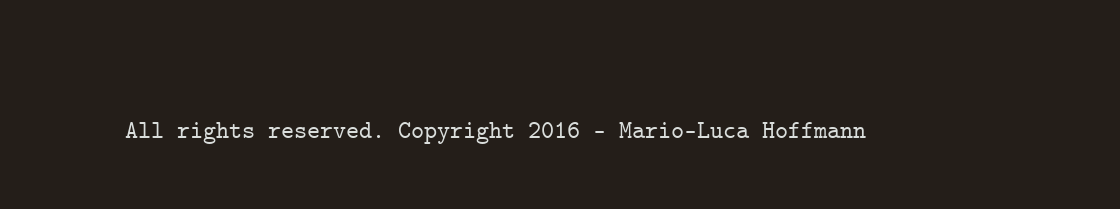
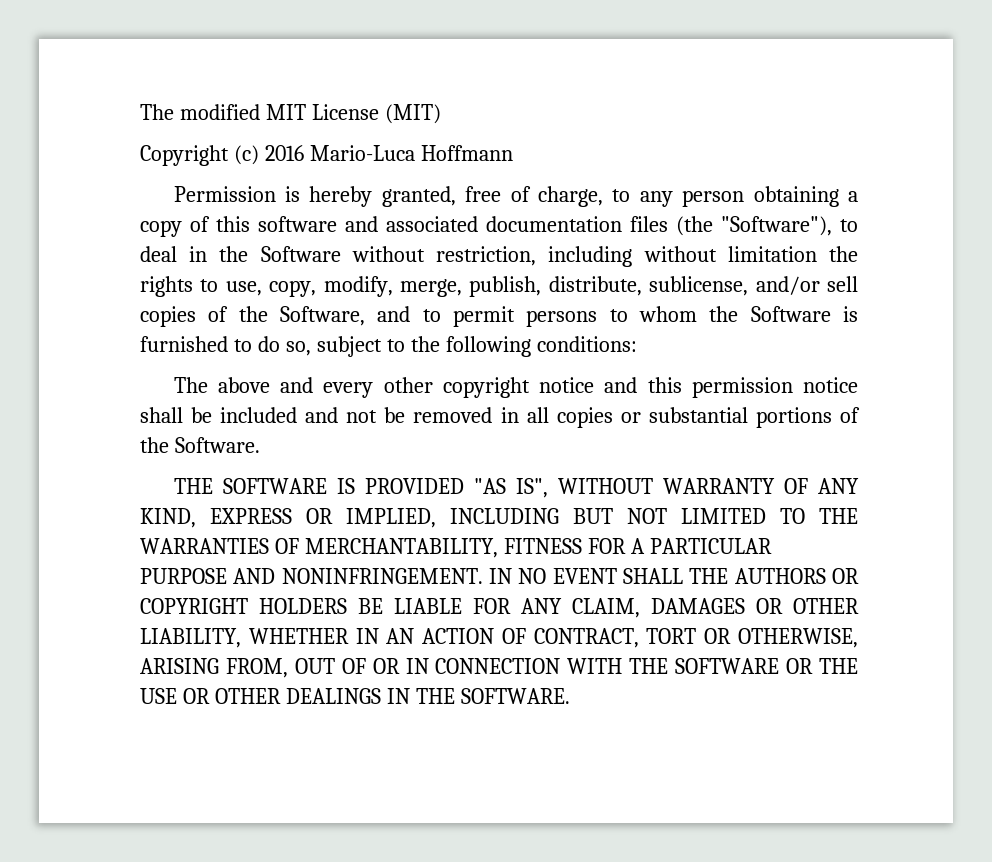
- All rights reserved. Copyright 2016 - Mario-Luca Hoffmann
+ The modified MIT License (MIT)
+ Copyright (c) 2016 Mario-Luca Hoffmann
+ Permission is hereby granted, free of charge, to any person obtaining a copy of this software and associated documentation files (the "Software"), to deal in the Software without restriction, including without limitation the rights to use, copy, modify, merge, publish, distribute, sublicense, and/or sell copies of the Software, and to permit persons to whom the Software is furnished to do so, subject to the following conditions:
+ The above and every other copyright notice and this permission notice shall be included and not be removed in all copies or substantial portions of the Software.
+ THE SOFTWARE IS PROVIDED "AS IS", WITHOUT WARRANTY OF ANY KIND, EXPRESS OR IMPLIED, INCLUDING BUT NOT LIMITED TO THE WARRANTIES OF MERCHANTABILITY, FITNESS FOR A PARTICULAR PURPOSE AND NONINFRINGEMENT. IN NO EVENT SHALL THE AUTHORS OR COPYRIGHT HOLDERS BE LIABLE FOR ANY CLAIM, DAMAGES OR OTHER LIABILITY, WHETHER IN AN ACTION OF CONTRACT, TORT OR OTHERWISE, ARISING FROM, OUT OF OR IN CONNECTION WITH THE SOFTWARE OR THE USE OR OTHER DEALINGS IN THE SOFTWARE.

